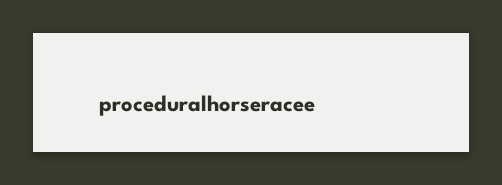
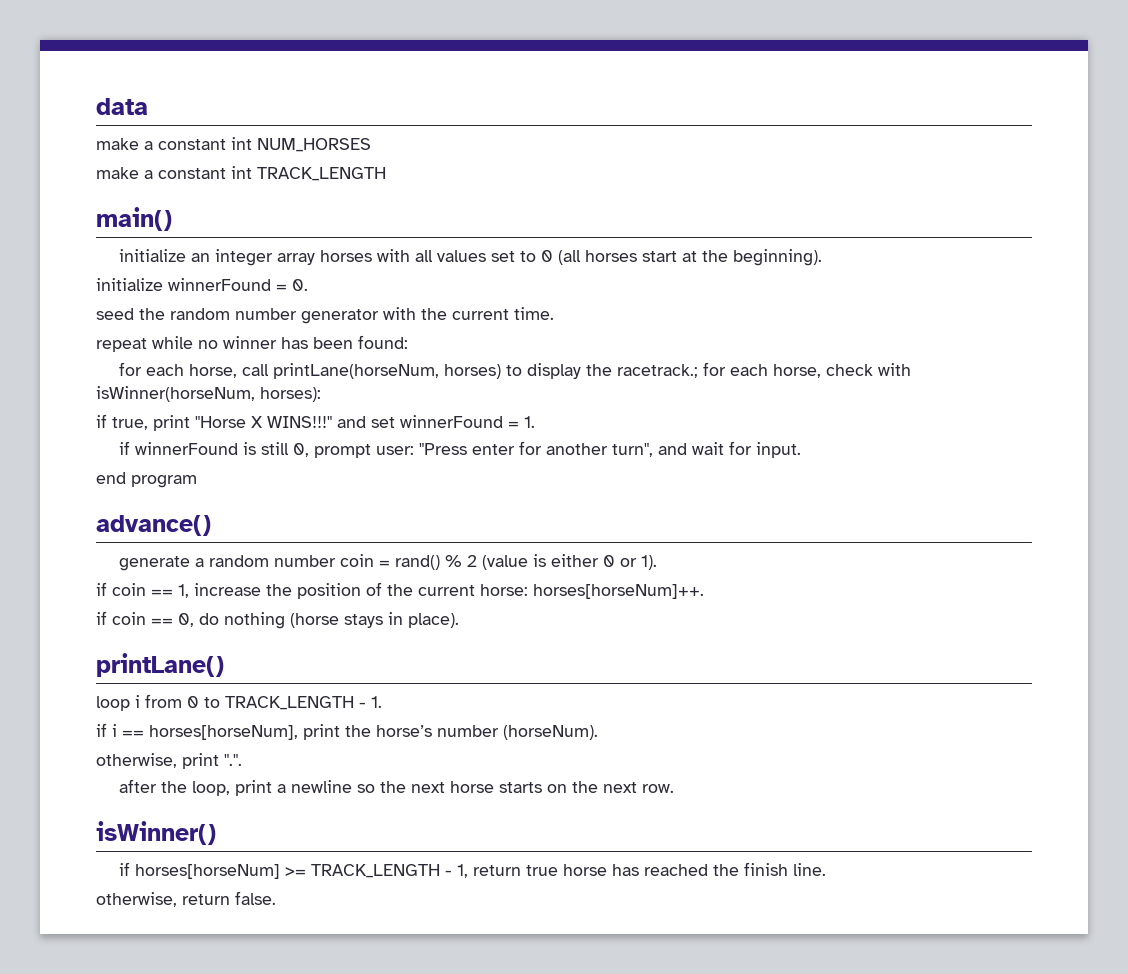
- proceduralhorseracee
+ data
+ make a constant int NUM_HORSES
+ make a constant int TRACK_LENGTH
+ main()
+ initialize an integer array horses with all values set to 0 (all horses start at the beginning).
+ initialize winnerFound = 0.
+ seed the random number generator with the current time.
+ repeat while no winner has been found:
+ for each horse, call printLane(horseNum, horses) to display the racetrack.; for each horse, check with isWinner(horseNum, horses):
+ if true, print "Horse X WINS!!!" and set winnerFound = 1.
+ if winnerFound is still 0, prompt user: "Press enter for another turn", and wait for input.
+ end program
+ advance()
+ generate a random number coin = rand() % 2 (value is either 0 or 1).
+ if coin == 1, increase the position of the current horse: horses[horseNum]++.
+ if coin == 0, do nothing (horse stays in place).
+ printLane()
+ loop i from 0 to TRACK_LENGTH - 1.
+ if i == horses[horseNum], print the horse’s number (horseNum).
+ otherwise, print ".".
+ after the loop, print a newline so the next horse starts on the next row.
+ isWinner()
+ if horses[horseNum] >= TRACK_LENGTH - 1, return true horse has reached the finish line.
+ otherwise, return false.

